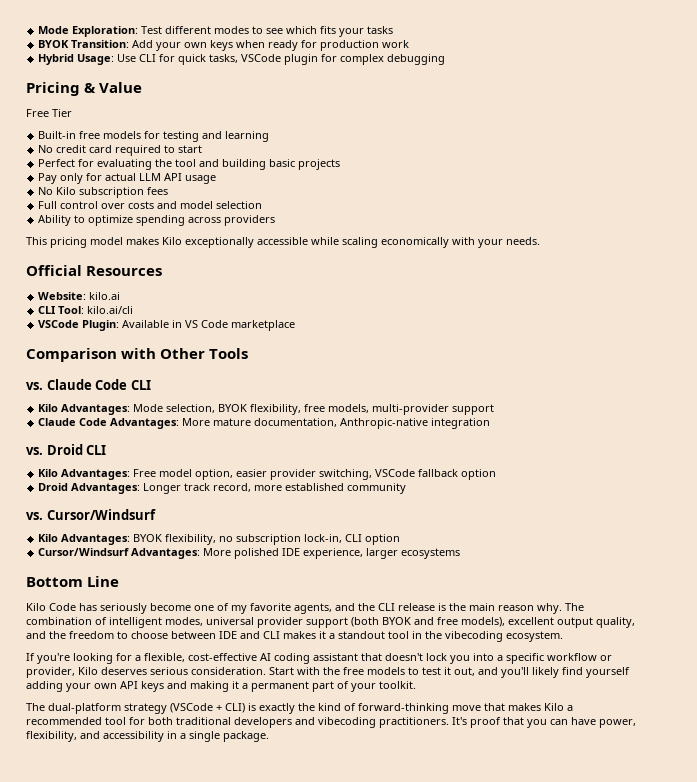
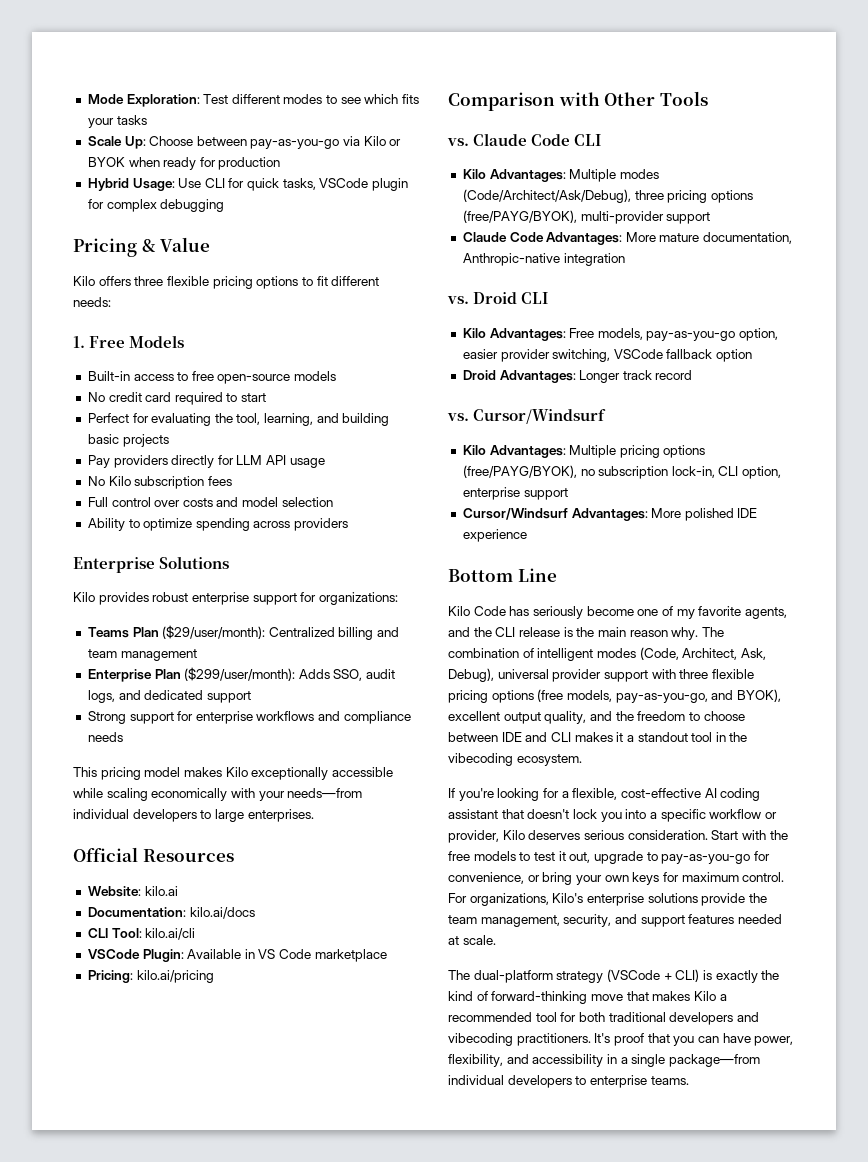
- BYOK Transition: Add your own keys when ready for production work
+ Scale Up: Choose between pay-as-you-go via Kilo or BYOK when ready for production
- Free Tier
- Built-in free models for testing and learning
+ Kilo offers three flexible pricing options to fit different needs:
+ 1. Free Models
+ Built-in access to free open-source models
- Perfect for evaluating the tool and building basic projects
+ Perfect for evaluating the tool, learning, and building basic projects
- Pay only for actual LLM API usage
+ Pay providers directly for LLM API usage
+ Enterprise Solutions
+ Kilo provides robust enterprise support for organizations:
+ Teams Plan ($29/user/month): Centralized billing and team management
+ Enterprise Plan ($299/user/month): Adds SSO, audit logs, and dedicated support
+ Strong support for enterprise workflows and compliance needs
- This pricing model makes Kilo exceptionally accessible while scaling economically with your needs.
+ This pricing model makes Kilo exceptionally accessible while scaling economically with your needs—from individual developers to large enterprises.
+ Documentation: kilo.ai/docs
+ Pricing: kilo.ai/pricing
- Kilo Advantages: Mode selection, BYOK flexibility, free models, multi-provider support
+ Kilo Advantages: Multiple modes (Code/Architect/Ask/Debug), three pricing options (free/PAYG/BYOK), multi-provider support
- Kilo Advantages: Free model option, easier provider switching, VSCode fallback option
+ Kilo Advantages: Free models, pay-as-you-go option, easier provider switching, VSCode fallback option
- Droid Advantages: Longer track record, more established community
+ Droid Advantages: Longer track record
- Kilo Advantages: BYOK flexibility, no subscription lock-in, CLI option
+ Kilo Advantages: Multiple pricing options (free/PAYG/BYOK), no subscription lock-in, CLI option, enterprise support
- Cursor/Windsurf Advantages: More polished IDE experience, larger ecosystems
+ Cursor/Windsurf Advantages: More polished IDE experience
- The combination of intelligent modes, universal provider support (both BYOK and free models), excellent output quality, and the freedom to choose between IDE and CLI makes it a standout tool in the vibecoding ecosystem.
+ The combination of intelligent modes (Code, Architect, Ask, Debug), universal provider support with three flexible pricing options (free models, pay-as-you-go, and BYOK), excellent output quality, and the freedom to choose between IDE and CLI makes it a standout tool in the vibecoding ecosystem.
- Start with the free models to test it out, and you'll likely find yourself adding your own API keys and making it a permanent part of your toolkit.
+ Start with the free models to test it out, upgrade to pay-as-you-go for convenience, or bring your own keys for maximum control. For organizations, Kilo's enterprise solutions provide the team management, security, and support features needed at scale.
- It's proof that you can have power, flexibility, and accessibility in a single package.
+ It's proof that you can have power, flexibility, and accessibility in a single package—from individual developers to enterprise teams.

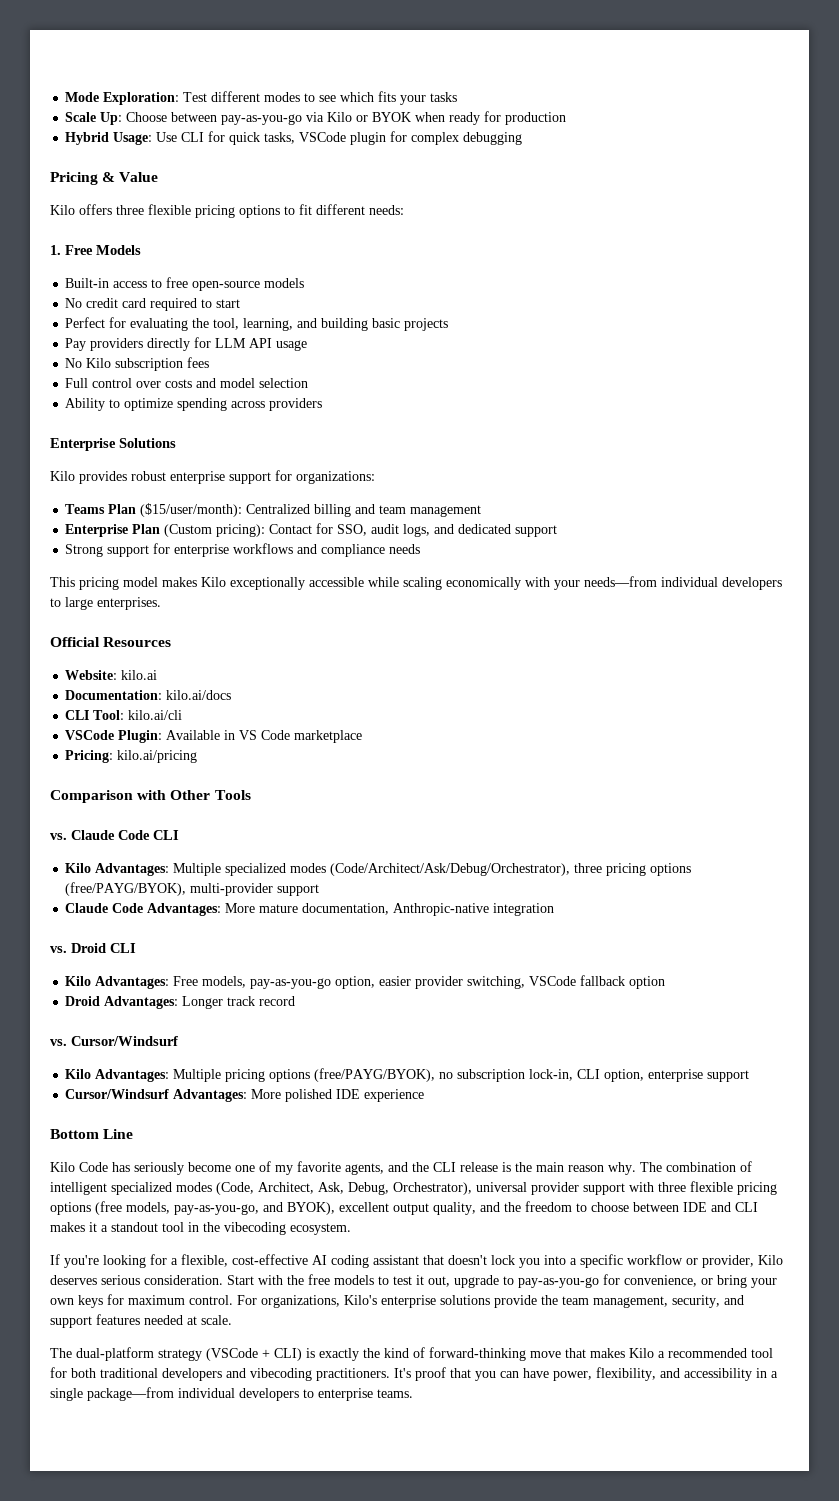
- Teams Plan ($29/user/month): Centralized billing and team management
+ Teams Plan ($15/user/month): Centralized billing and team management
- Enterprise Plan ($299/user/month): Adds SSO, audit logs, and dedicated support
+ Enterprise Plan (Custom pricing): Contact for SSO, audit logs, and dedicated support
- Kilo Advantages: Multiple modes (Code/Architect/Ask/Debug), three pricing options (free/PAYG/BYOK), multi-provider support
+ Kilo Advantages: Multiple specialized modes (Code/Architect/Ask/Debug/Orchestrator), three pricing options (free/PAYG/BYOK), multi-provider support
- The combination of intelligent modes (Code, Architect, Ask, Debug), universal provider support with three flexible pricing options (free models, pay-as-you-go, and BYOK), excellent output quality, and the freedom to choose between IDE and CLI makes it a standout tool in the vibecoding ecosystem.
+ The combination of intelligent specialized modes (Code, Architect, Ask, Debug, Orchestrator), universal provider support with three flexible pricing options (free models, pay-as-you-go, and BYOK), excellent output quality, and the freedom to choose between IDE and CLI makes it a standout tool in the vibecoding ecosystem.

